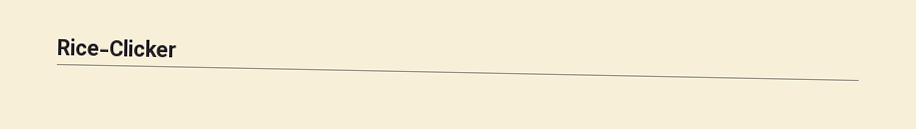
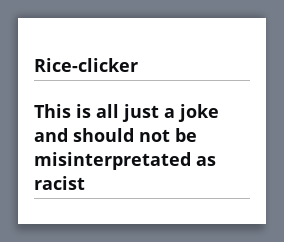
- Rice-Clicker
+ Rice-clicker
+ This is all just a joke and should not be misinterpretated as racist

